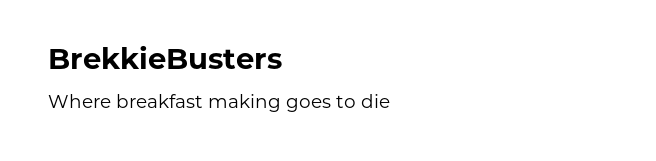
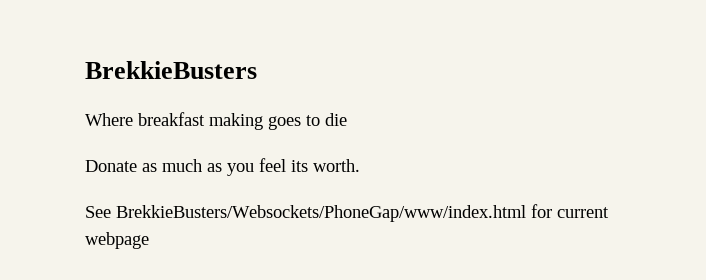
+ Donate as much as you feel its worth.
+ See BrekkieBusters/Websockets/PhoneGap/www/index.html for current webpage

